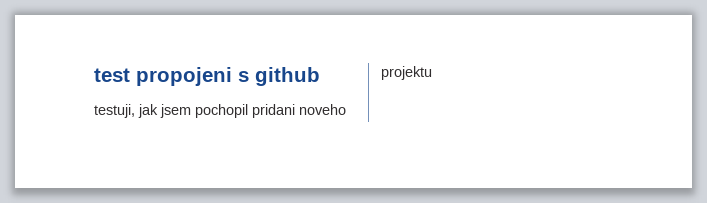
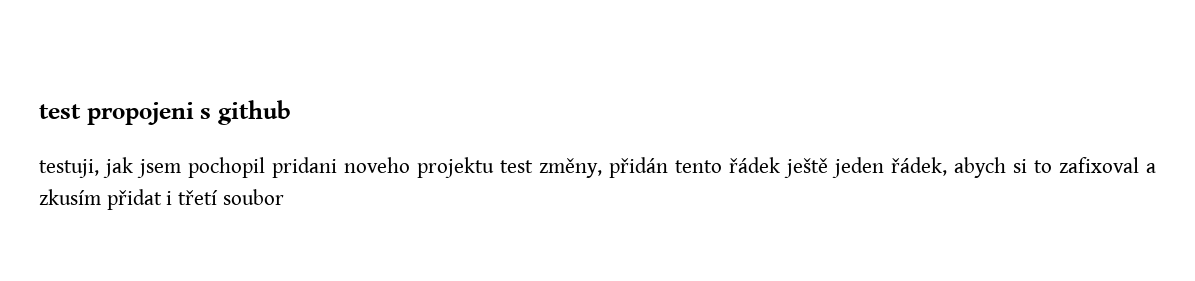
- testuji, jak jsem pochopil pridani noveho projektu
+ testuji, jak jsem pochopil pridani noveho projektu test změny, přidán tento řádek ještě jeden řádek, abych si to zafixoval a zkusím přidat i třetí soubor

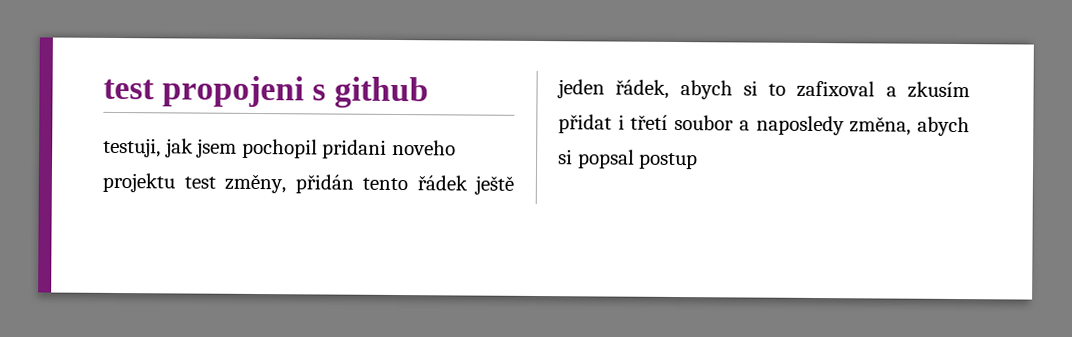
- testuji, jak jsem pochopil pridani noveho projektu test změny, přidán tento řádek ještě jeden řádek, abych si to zafixoval a zkusím přidat i třetí soubor
+ testuji, jak jsem pochopil pridani noveho projektu test změny, přidán tento řádek ještě jeden řádek, abych si to zafixoval a zkusím přidat i třetí soubor a naposledy změna, abych si popsal postup

